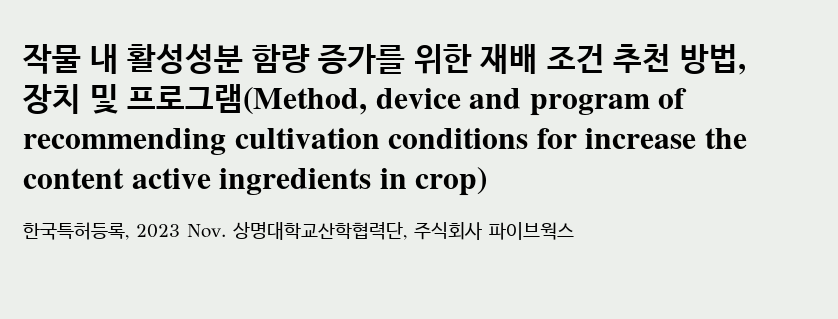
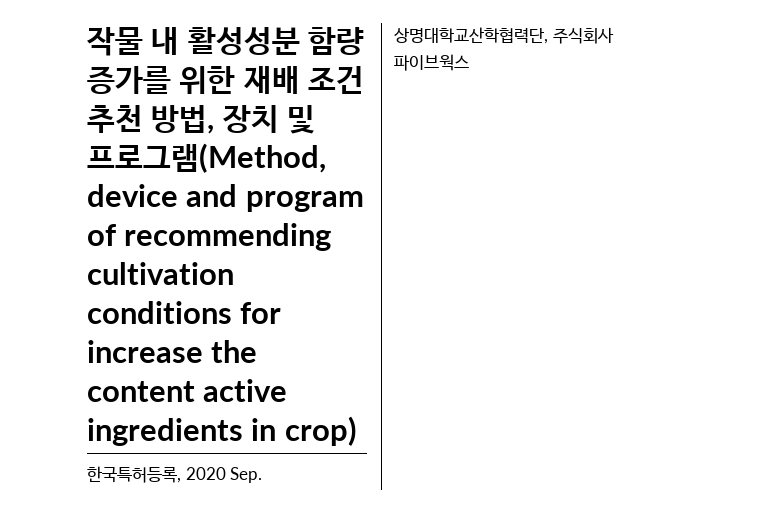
- 한국특허등록, 2023 Nov. 상명대학교산학협력단, 주식회사 파이브웍스
+ 한국특허등록, 2020 Sep. 상명대학교산학협력단, 주식회사 파이브웍스

